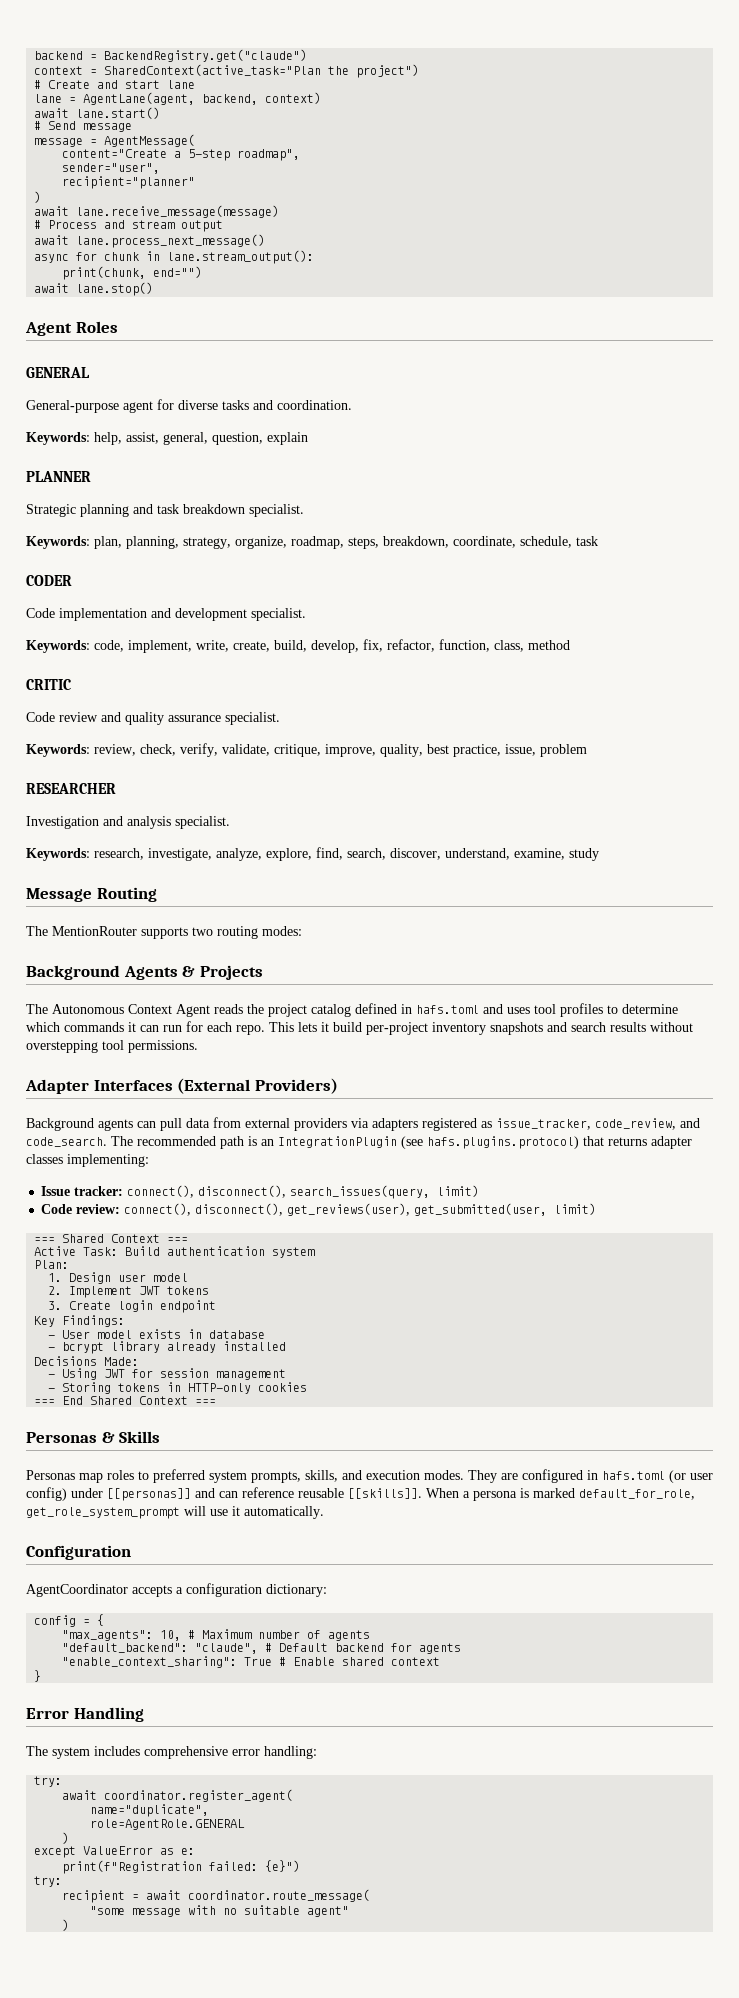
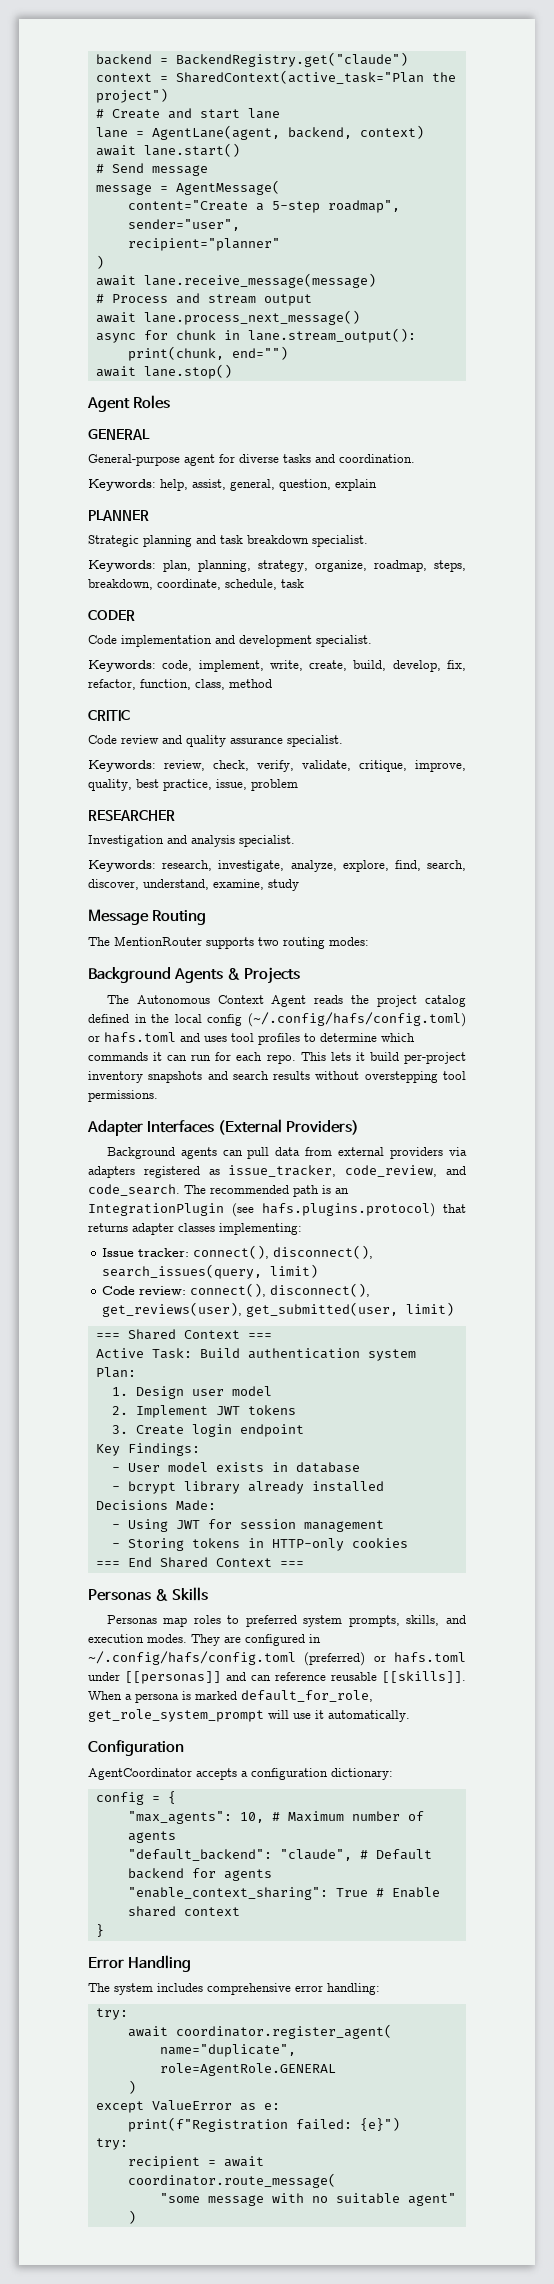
- The Autonomous Context Agent reads the project catalog defined in hafs.toml and uses tool profiles to determine which commands it can run for each repo.
+ The Autonomous Context Agent reads the project catalog defined in the local config (~/.config/hafs/config.toml) or hafs.toml and uses tool profiles to determine which commands it can run for each repo.
- They are configured in hafs.toml (or user config) under [[personas]] and can reference reusable [[skills]].
+ They are configured in ~/.config/hafs/config.toml (preferred) or hafs.toml under [[personas]] and can reference reusable [[skills]].

